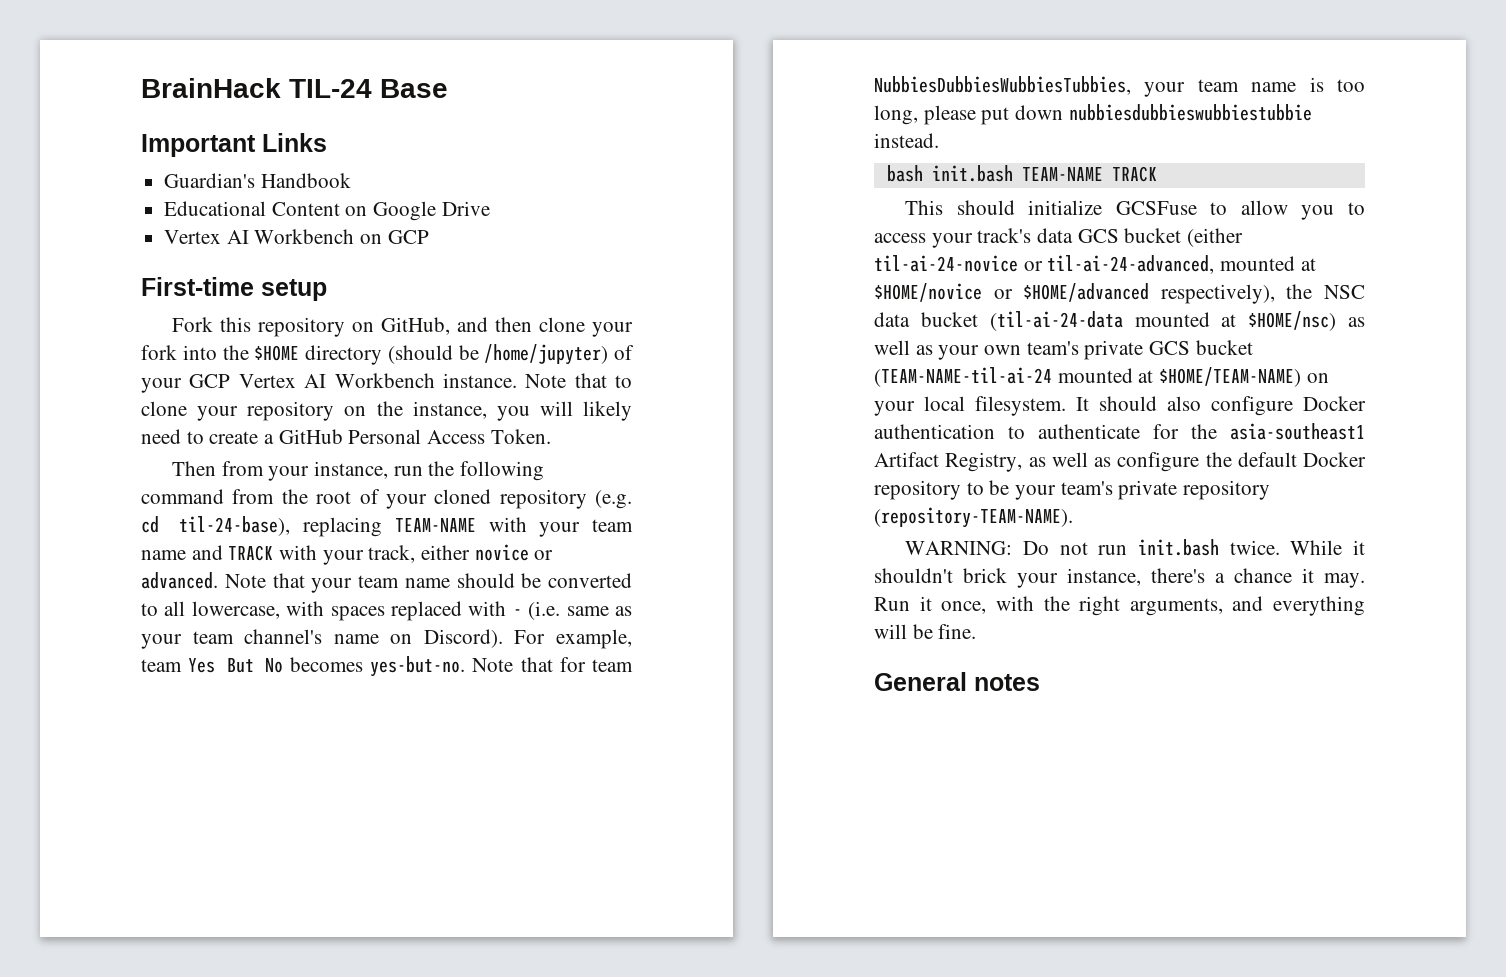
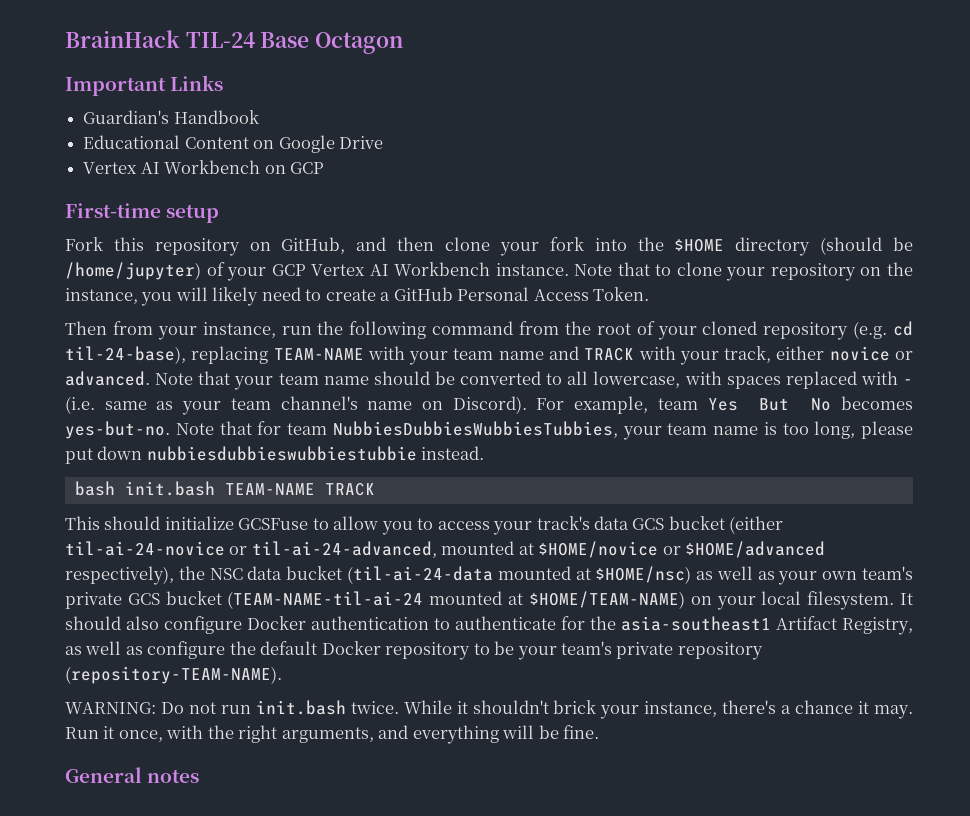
- BrainHack TIL-24 Base
+ BrainHack TIL-24 Base Octagon

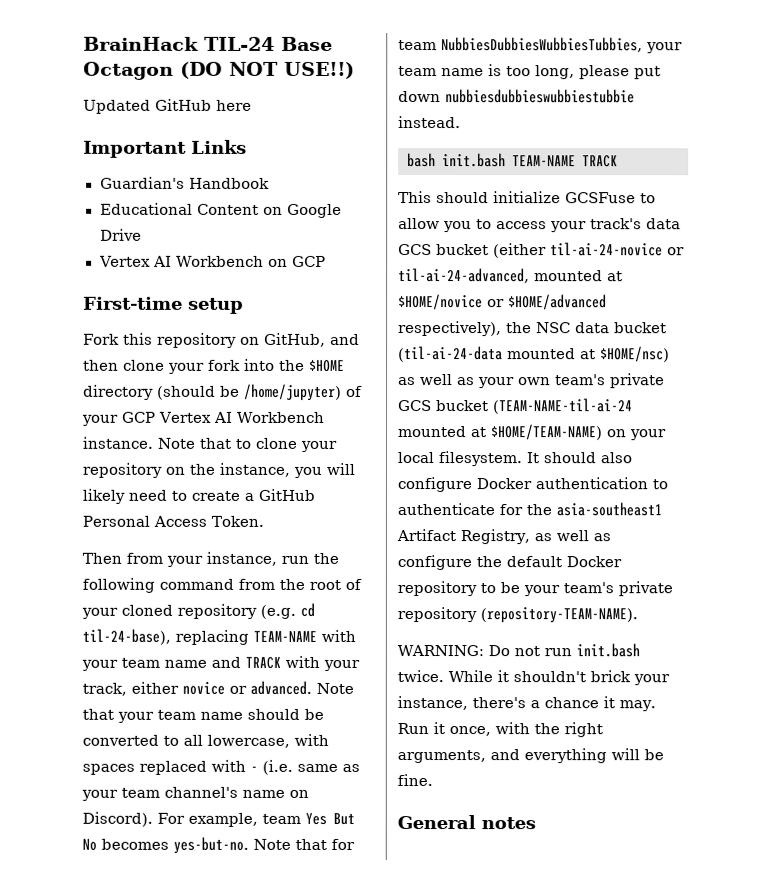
- BrainHack TIL-24 Base Octagon
+ BrainHack TIL-24 Base Octagon (DO NOT USE!!)
+ Updated GitHub here

